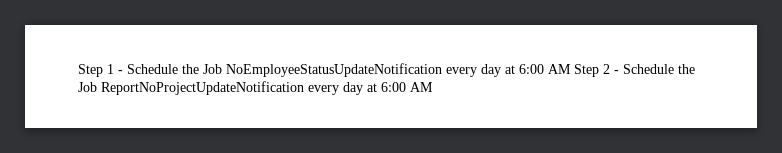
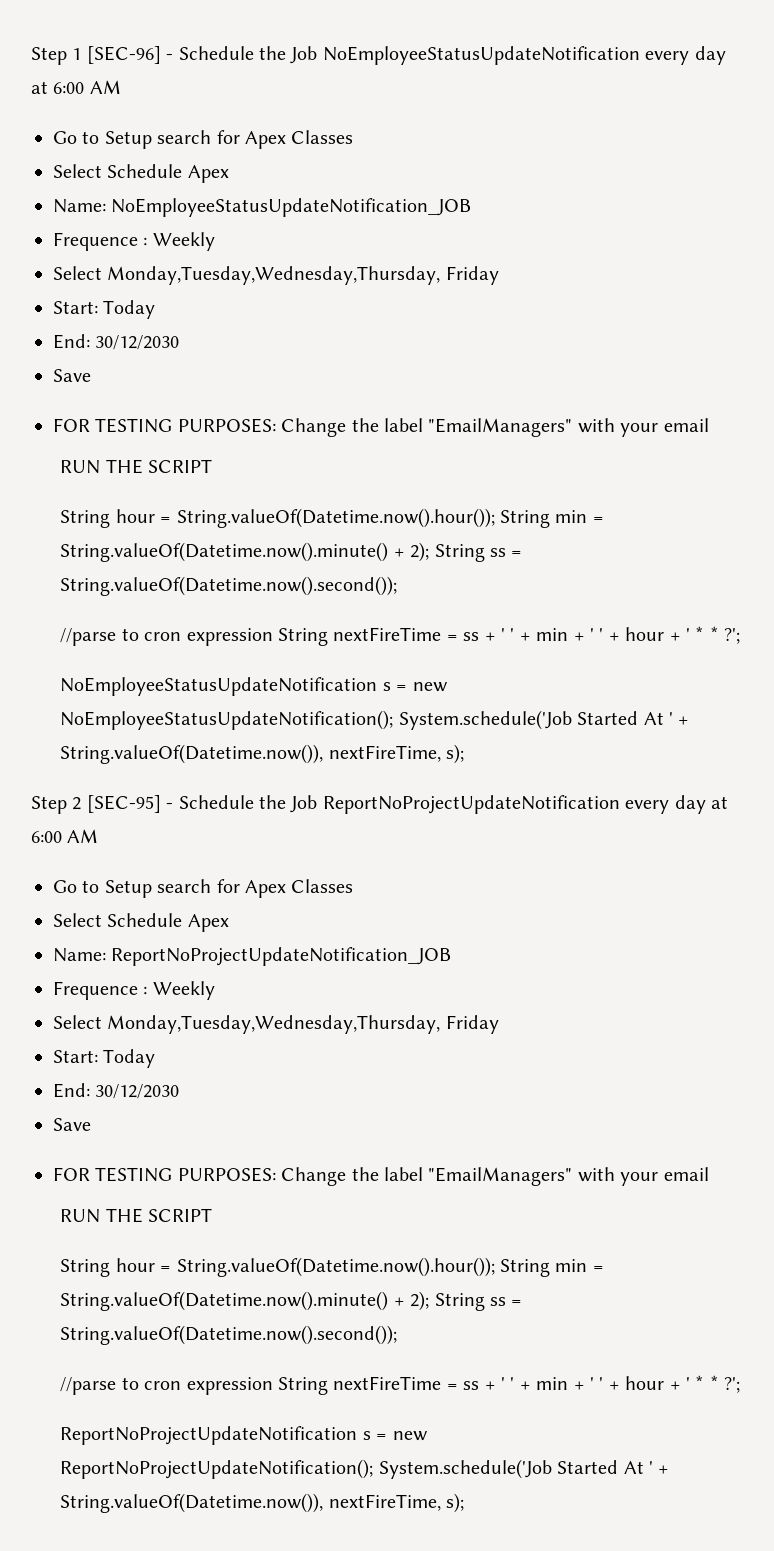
- Step 1 - Schedule the Job NoEmployeeStatusUpdateNotification every day at 6:00 AM Step 2 - Schedule the Job ReportNoProjectUpdateNotification every day at 6:00 AM
+ Step 1 [SEC-96] - Schedule the Job NoEmployeeStatusUpdateNotification every day at 6:00 AM
+ Go to Setup search for Apex Classes
+ Select Schedule Apex
+ Name: NoEmployeeStatusUpdateNotification_JOB
+ Frequence : Weekly
+ Select Monday,Tuesday,Wednesday,Thursday, Friday
+ Start: Today
+ End: 30/12/2030
+ Save
+ FOR TESTING PURPOSES: Change the label "EmailManagers" with your email
+ RUN THE SCRIPT
+ String hour = String.valueOf(Datetime.now().hour()); String min = String.valueOf(Datetime.now().minute() + 2); String ss = String.valueOf(Datetime.now().second());
+ //parse to cron expression String nextFireTime = ss + ' ' + min + ' ' + hour + ' * * ?';
+ NoEmployeeStatusUpdateNotification s = new NoEmployeeStatusUpdateNotification(); System.schedule('Job Started At ' + String.valueOf(Datetime.now()), nextFireTime, s);
+ Step 2 [SEC-95] - Schedule the Job ReportNoProjectUpdateNotification every day at 6:00 AM
+ Go to Setup search for Apex Classes
+ Select Schedule Apex
+ Name: ReportNoProjectUpdateNotification_JOB
+ Frequence : Weekly
+ Select Monday,Tuesday,Wednesday,Thursday, Friday
+ Start: Today
+ End: 30/12/2030
+ Save
+ FOR TESTING PURPOSES: Change the label "EmailManagers" with your email
+ RUN THE SCRIPT
+ String hour = String.valueOf(Datetime.now().hour()); String min = String.valueOf(Datetime.now().minute() + 2); String ss = String.valueOf(Datetime.now().second());
+ //parse to cron expression String nextFireTime = ss + ' ' + min + ' ' + hour + ' * * ?';
+ ReportNoProjectUpdateNotification s = new ReportNoProjectUpdateNotification(); System.schedule('Job Started At ' + String.valueOf(Datetime.now()), nextFireTime, s);

